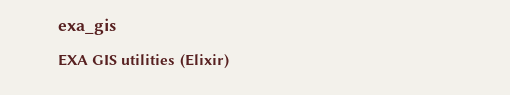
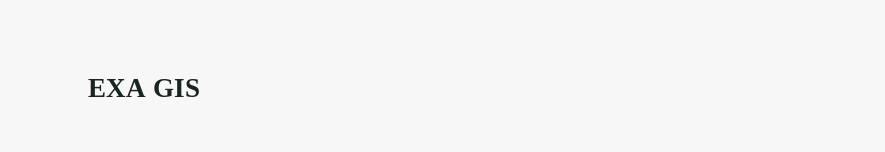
- exa_gis
- EXA GIS utilities (Elixir)
+ EXA GIS

